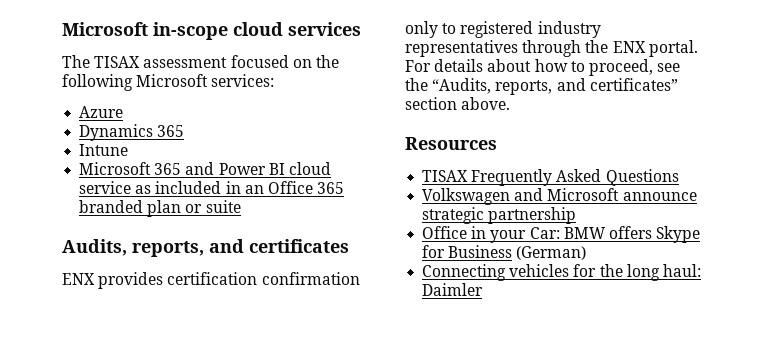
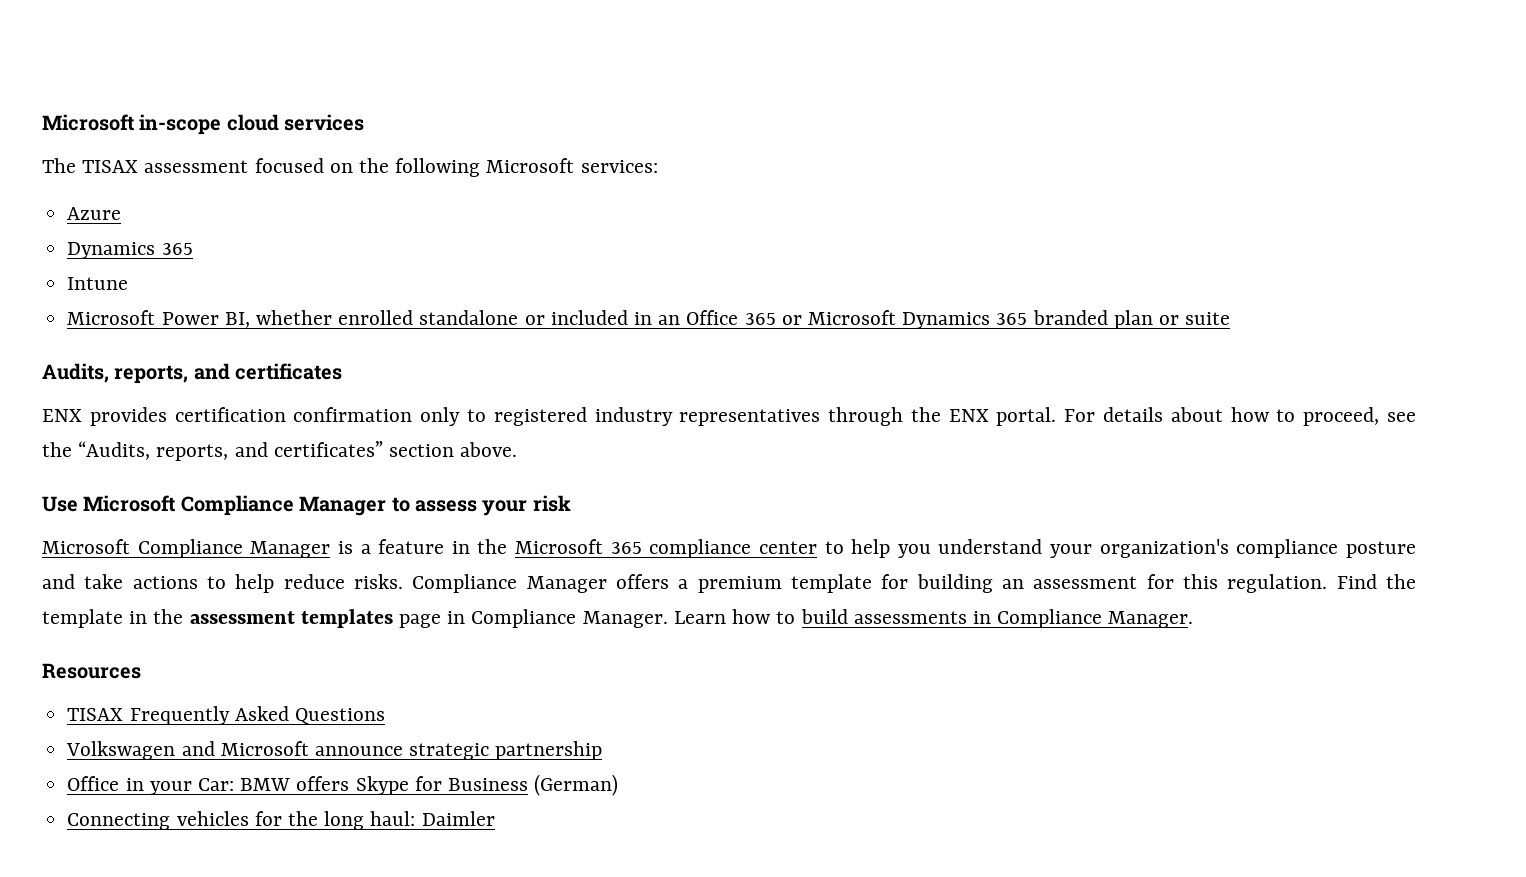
- Microsoft 365 and Power BI cloud service as included in an Office 365 branded plan or suite
+ Microsoft Power BI, whether enrolled standalone or included in an Office 365 or Microsoft Dynamics 365 branded plan or suite
+ Use Microsoft Compliance Manager to assess your risk
+ Microsoft Compliance Manager is a feature in the Microsoft 365 compliance center to help you understand your organization's compliance posture and take actions to help reduce risks. Compliance Manager offers a premium template for building an assessment for this regulation. Find the template in the assessment templates page in Compliance Manager. Learn how to build assessments in Compliance Manager.

